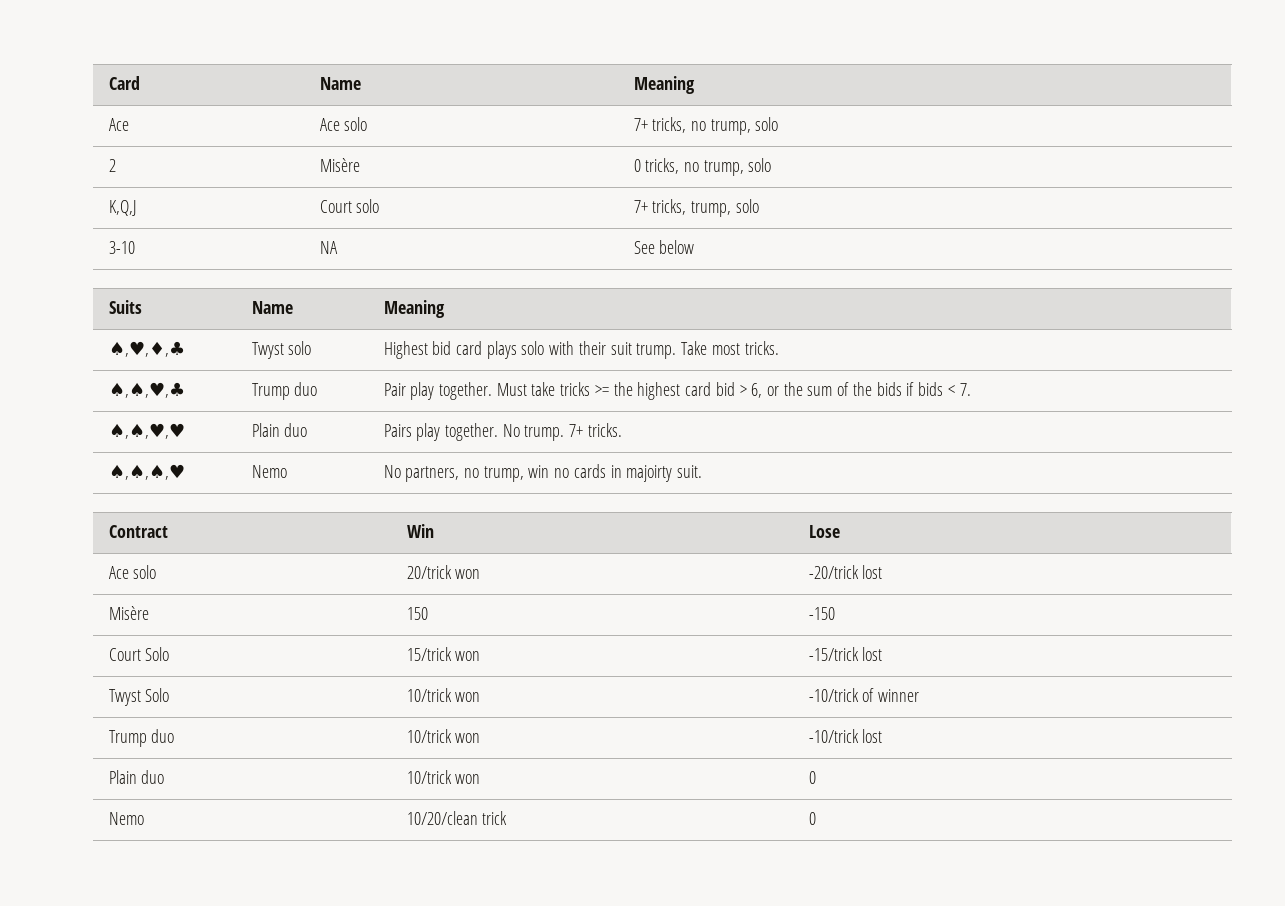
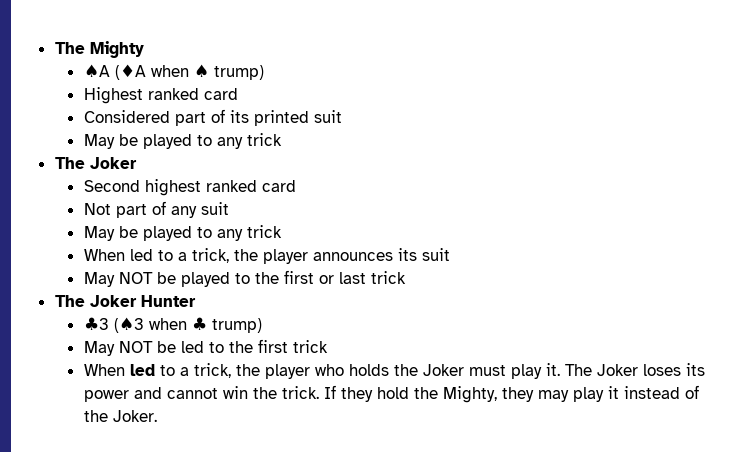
- Card | Name | Meaning
- Ace | Ace solo | 7+ tricks, no trump, solo
- 2 | Misère | 0 tricks, no trump, solo
- K,Q,J | Court solo | 7+ tricks, trump, solo
- 3-10 | NA | See below
- Suits | Name | Meaning
- ♠,♥,♦,♣ | Twyst solo | Highest bid card plays solo with their suit trump. Take most tricks.
- ♠,♠,♥,♣ | Trump duo | Pair play together. Must take tricks >= the highest card bid > 6, or the sum of the bids if bids < 7.
- ♠,♠,♥,♥ | Plain duo | Pairs play together. No trump. 7+ tricks.
- ♠,♠,♠,♥ | Nemo | No partners, no trump, win no cards in majoirty suit.
- Contract | Win | Lose
- Ace solo | 20/trick won | -20/trick lost
- Misère | 150 | -150
- Court Solo | 15/trick won | -15/trick lost
- Twyst Solo | 10/trick won | -10/trick of winner
- Trump duo | 10/trick won | -10/trick lost
- Plain duo | 10/trick won | 0
- Nemo | 10/20/clean trick | 0
+ The Mighty
+ ♠A (♦A when ♠ trump)
+ Highest ranked card
+ Considered part of its printed suit
+ May be played to any trick
+ The Joker
+ Second highest ranked card
+ Not part of any suit
+ May be played to any trick
+ When led to a trick, the player announces its suit
+ May NOT be played to the first or last trick
+ The Joker Hunter
+ ♣3 (♠3 when ♣ trump)
+ May NOT be led to the first trick
+ When led to a trick, the player who holds the Joker must play it. The Joker loses its power and cannot win the trick. If they hold the Mighty, they may play it instead of the Joker.

